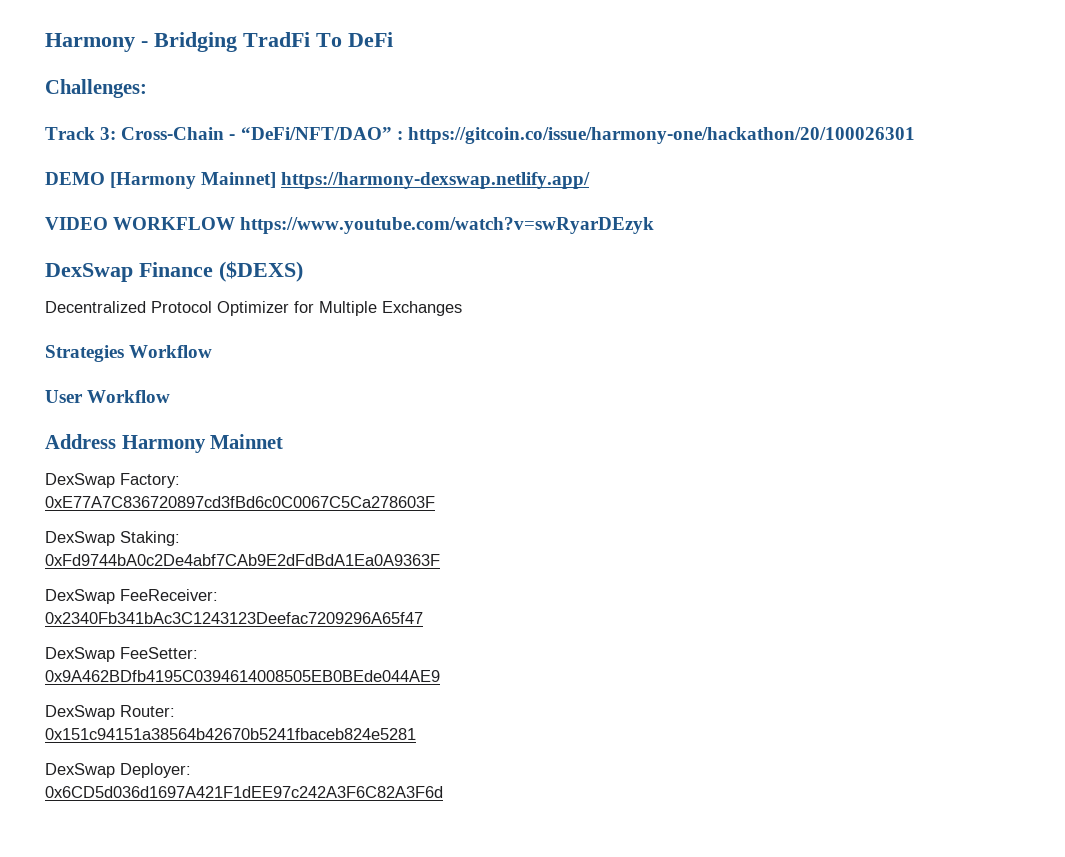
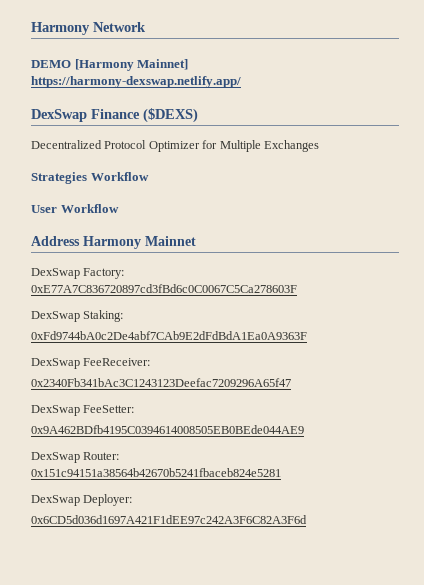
- Harmony - Bridging TradFi To DeFi
- Challenges:
- Track 3: Cross-Chain - “DeFi/NFT/DAO” : https://gitcoin.co/issue/harmony-one/hackathon/20/100026301
+ Harmony Network
- VIDEO WORKFLOW https://www.youtube.com/watch?v=swRyarDEzyk

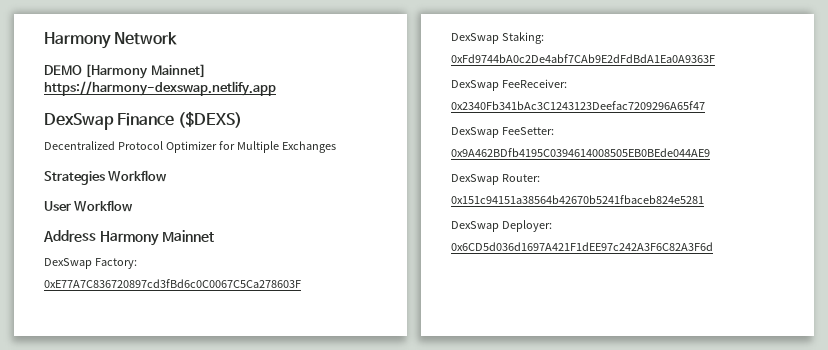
- DEMO [Harmony Mainnet] https://harmony-dexswap.netlify.app/
+ DEMO [Harmony Mainnet] https://harmony-dexswap.netlify.app

